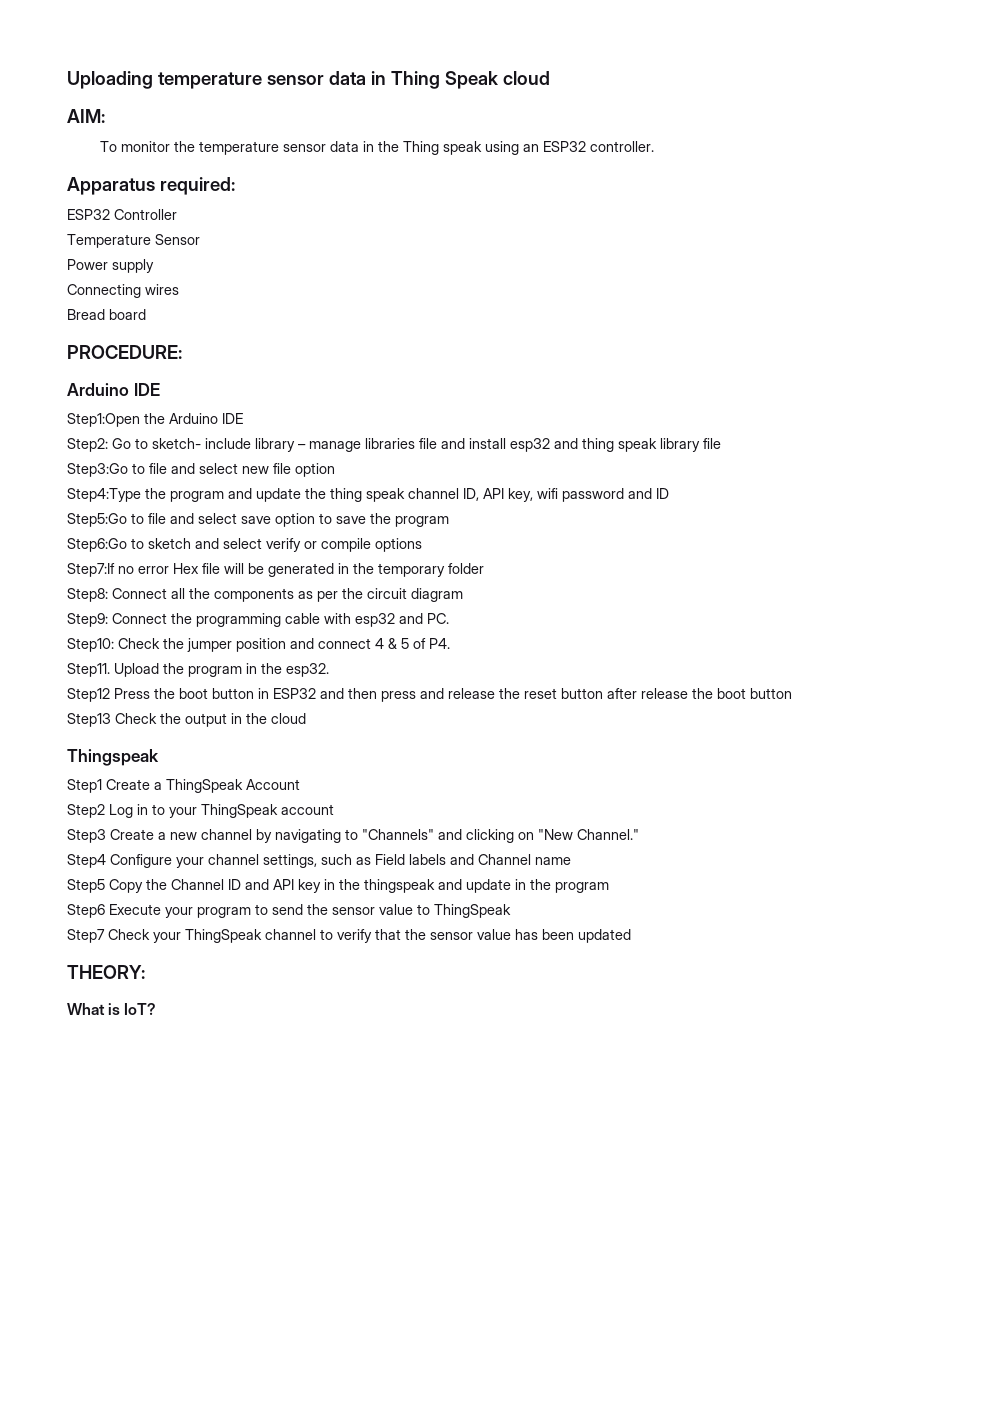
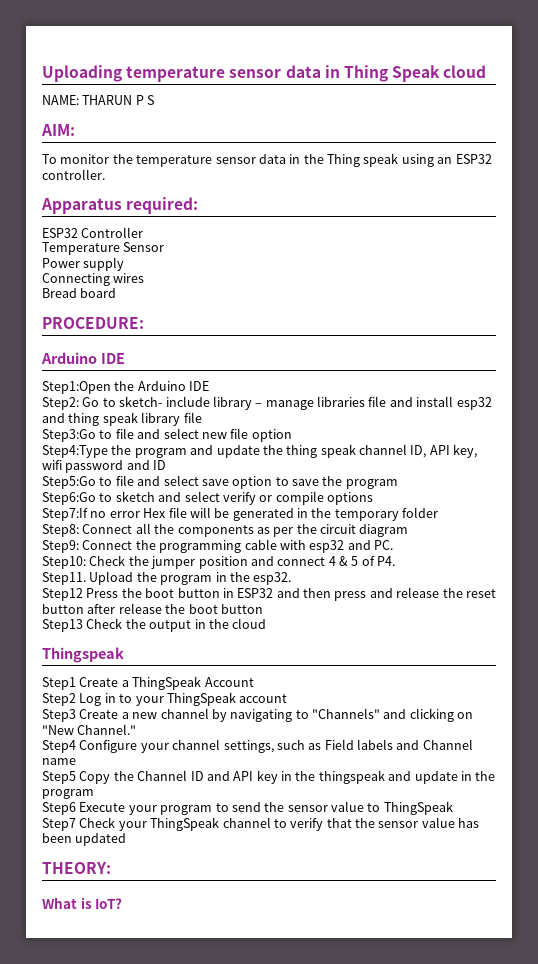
+ NAME: THARUN P S

